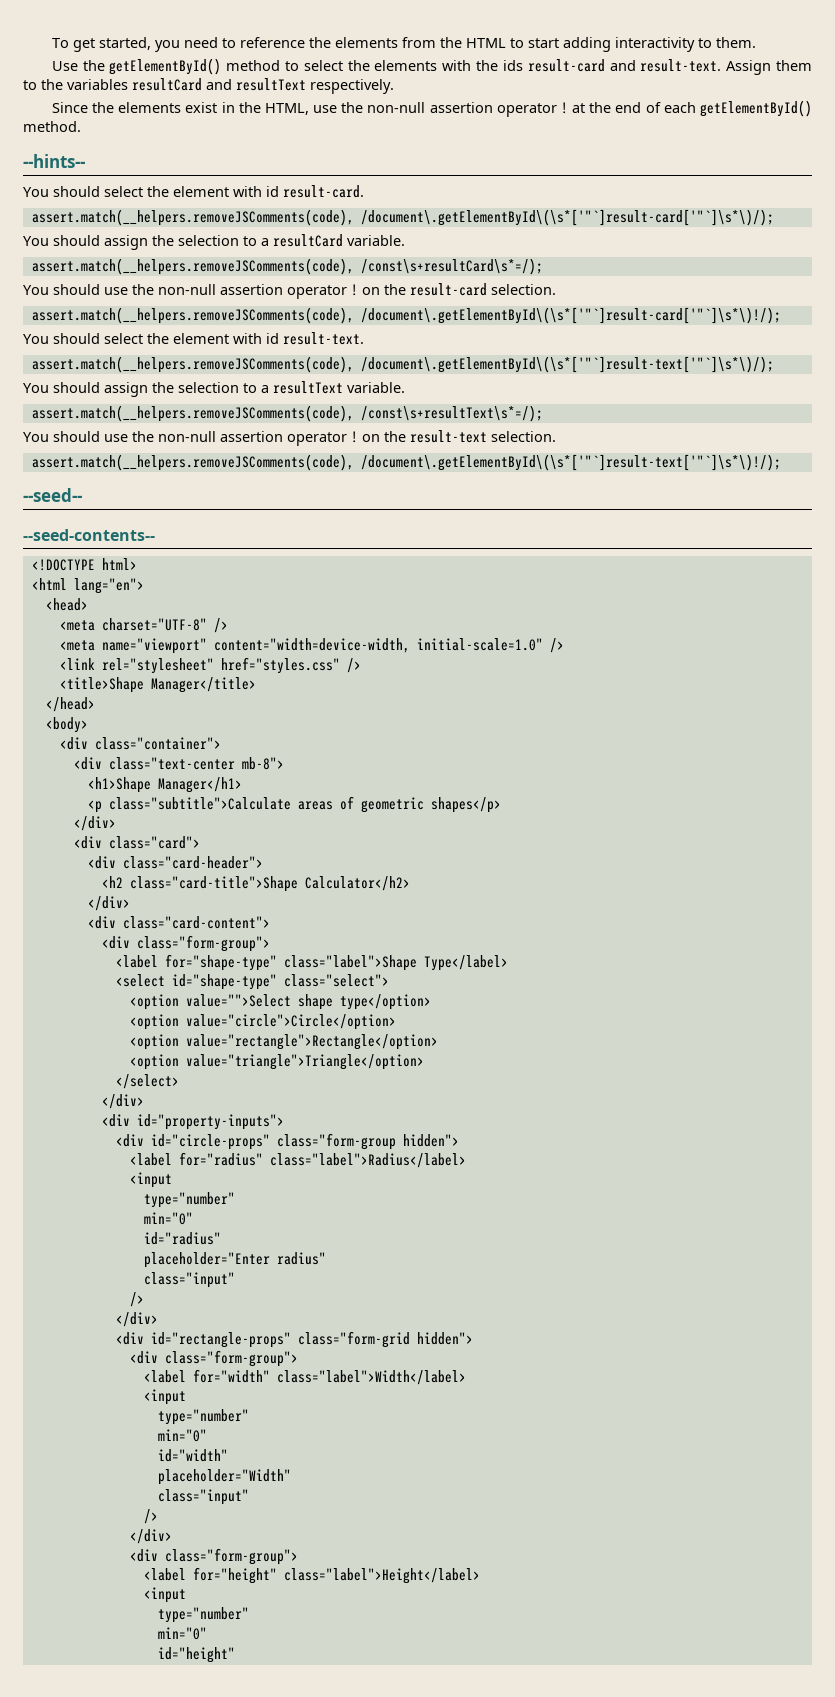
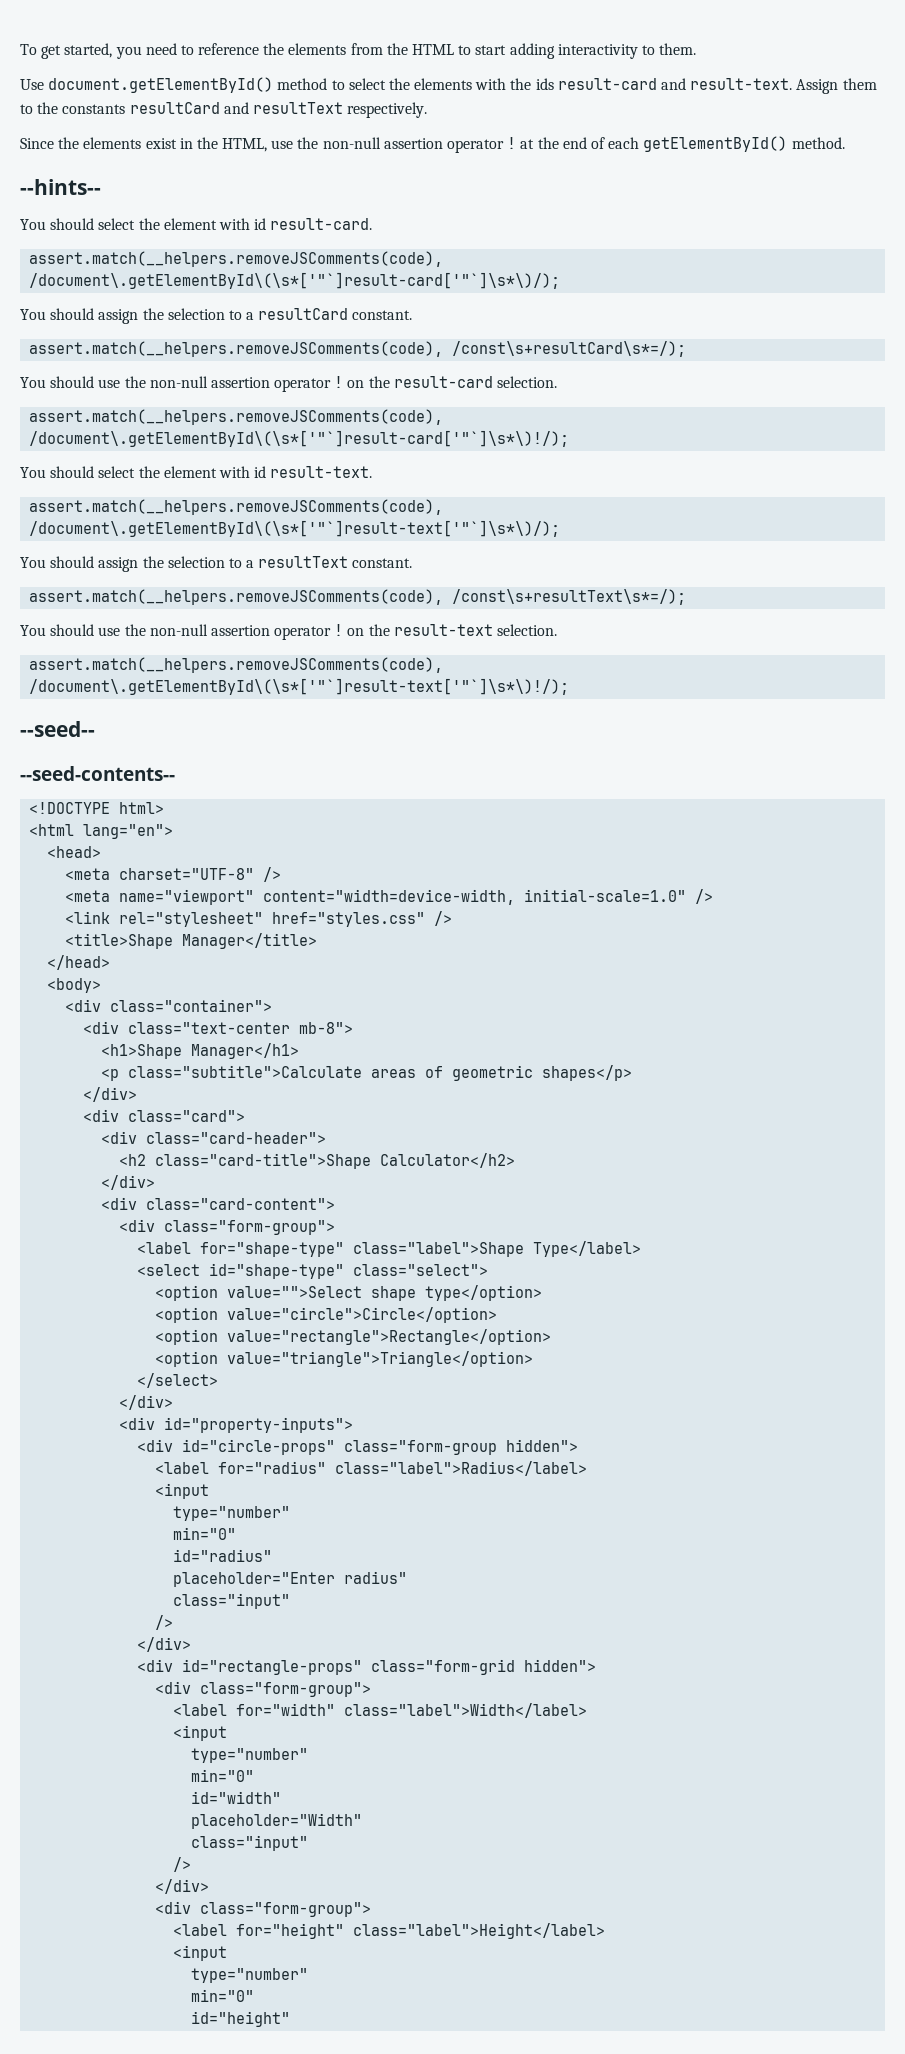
- Use the getElementById() method to select the elements with the ids result-card and result-text.
+ Use document.getElementById() method to select the elements with the ids result-card and result-text.
- Assign them to the variables resultCard and resultText respectively.
+ Assign them to the constants resultCard and resultText respectively.
- You should assign the selection to a resultCard variable.
+ You should assign the selection to a resultCard constant.
- You should assign the selection to a resultText variable.
+ You should assign the selection to a resultText constant.

